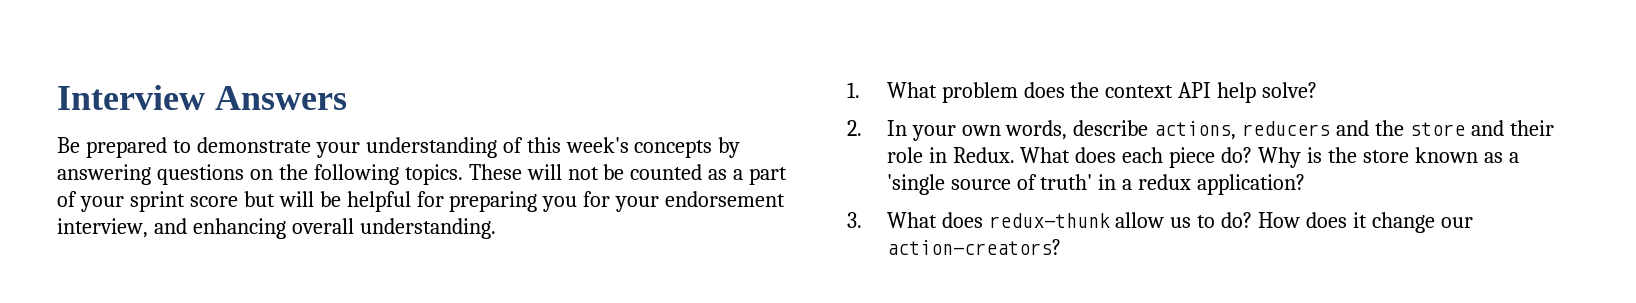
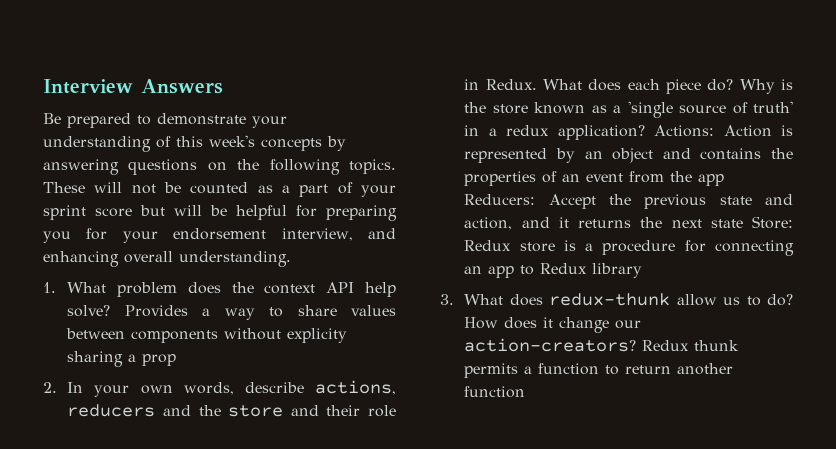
+ Provides a way to share values between components without explicity sharing a prop
+ Actions: Action is represented by an object and contains the properties of an event from the app Reducers: Accept the previous state and action, and it returns the next state Store: Redux store is a procedure for connecting an app to Redux library
+ Redux thunk permits a function to return another function

